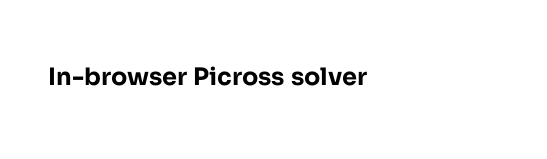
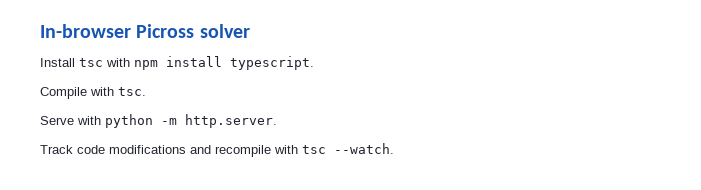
+ Install tsc with npm install typescript.
+ Compile with tsc.
+ Serve with python -m http.server.
+ Track code modifications and recompile with tsc --watch.

